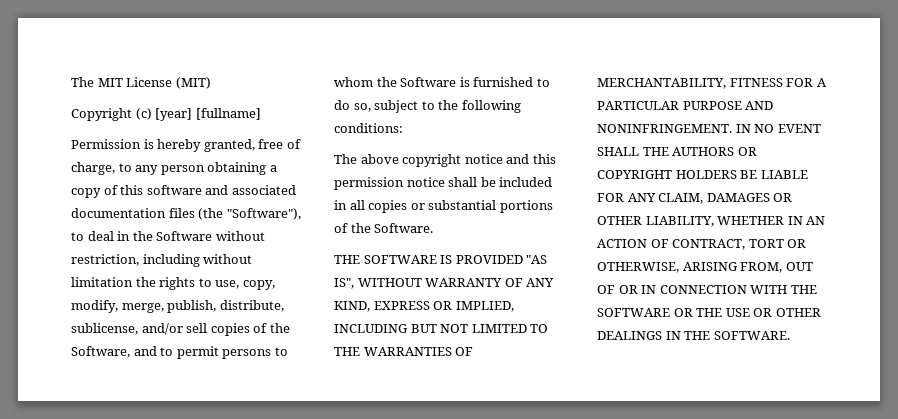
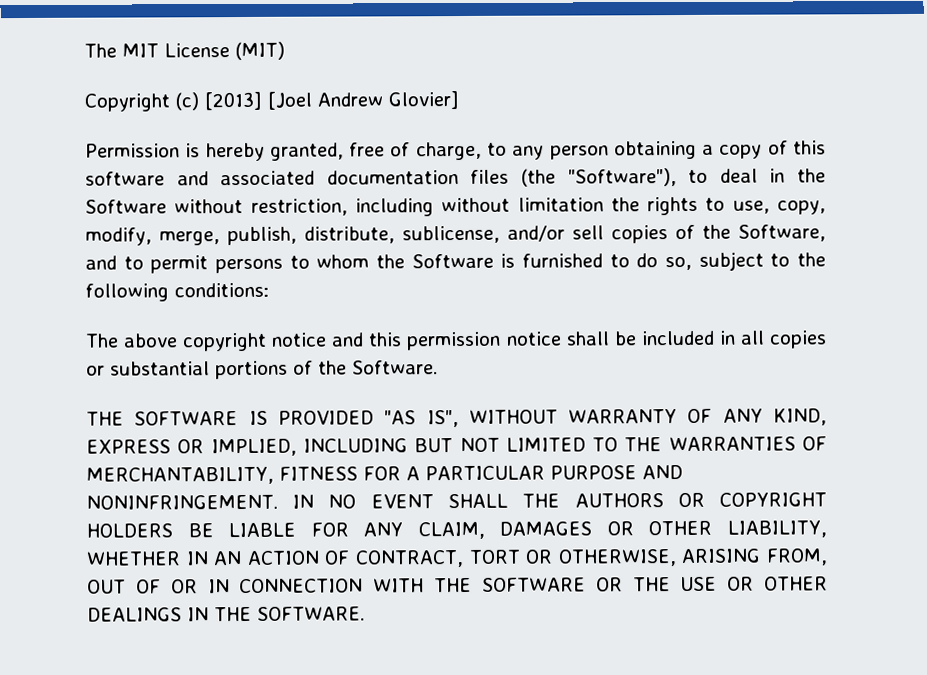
- Copyright (c) [year] [fullname]
+ Copyright (c) [2013] [Joel Andrew Glovier]

